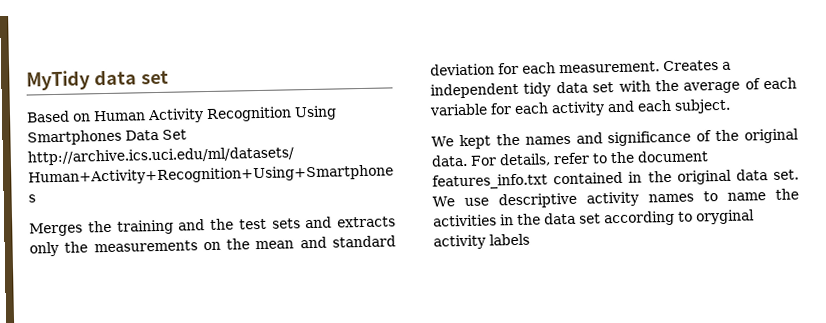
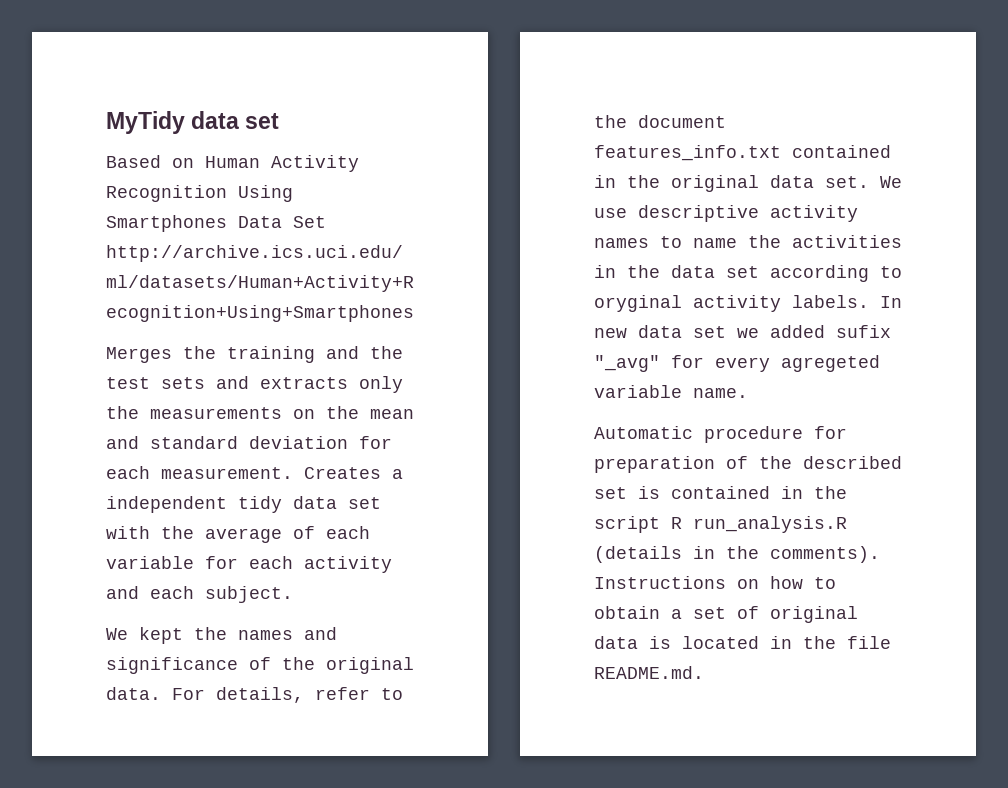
- We use descriptive activity names to name the activities in the data set according to oryginal activity labels
+ We use descriptive activity names to name the activities in the data set according to oryginal activity labels. In new data set we added sufix "_avg" for every agregeted variable name.
+ Automatic procedure for preparation of the described set is contained in the script R run_analysis.R (details in the comments). Instructions on how to obtain a set of original data is located in the file README.md.

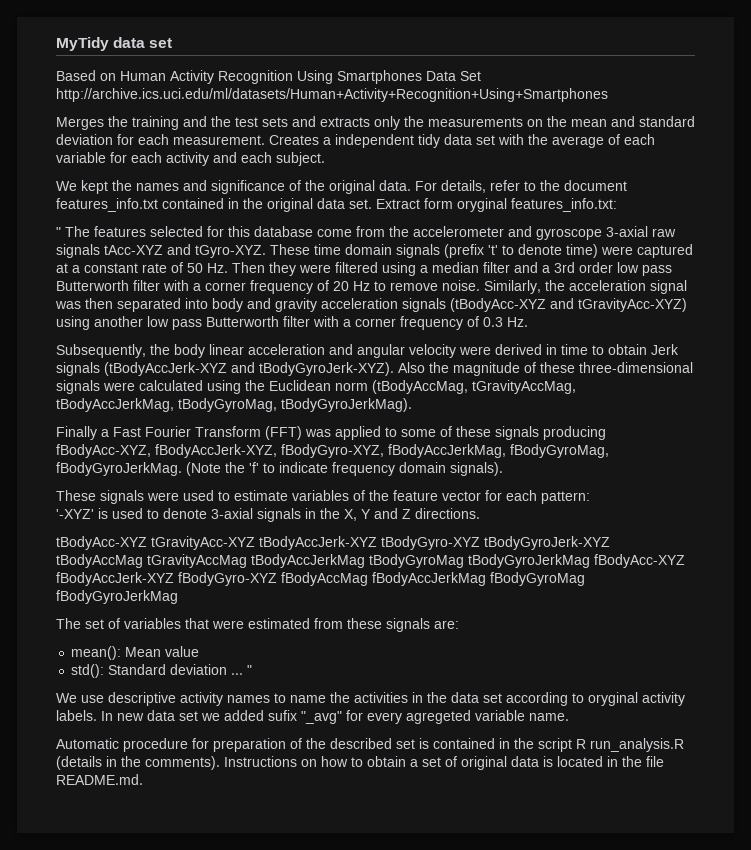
- For details, refer to the document features_info.txt contained in the original data set. We use descriptive activity names to name the activities in the data set according to oryginal activity labels.
+ For details, refer to the document features_info.txt contained in the original data set. Extract form oryginal features_info.txt:
+ " The features selected for this database come from the accelerometer and gyroscope 3-axial raw signals tAcc-XYZ and tGyro-XYZ. These time domain signals (prefix 't' to denote time) were captured at a constant rate of 50 Hz. Then they were filtered using a median filter and a 3rd order low pass Butterworth filter with a corner frequency of 20 Hz to remove noise. Similarly, the acceleration signal was then separated into body and gravity acceleration signals (tBodyAcc-XYZ and tGravityAcc-XYZ) using another low pass Butterworth filter with a corner frequency of 0.3 Hz.
+ Subsequently, the body linear acceleration and angular velocity were derived in time to obtain Jerk signals (tBodyAccJerk-XYZ and tBodyGyroJerk-XYZ). Also the magnitude of these three-dimensional signals were calculated using the Euclidean norm (tBodyAccMag, tGravityAccMag, tBodyAccJerkMag, tBodyGyroMag, tBodyGyroJerkMag).
+ Finally a Fast Fourier Transform (FFT) was applied to some of these signals producing fBodyAcc-XYZ, fBodyAccJerk-XYZ, fBodyGyro-XYZ, fBodyAccJerkMag, fBodyGyroMag, fBodyGyroJerkMag. (Note the 'f' to indicate frequency domain signals).
+ These signals were used to estimate variables of the feature vector for each pattern:
+ '-XYZ' is used to denote 3-axial signals in the X, Y and Z directions.
+ tBodyAcc-XYZ tGravityAcc-XYZ tBodyAccJerk-XYZ tBodyGyro-XYZ tBodyGyroJerk-XYZ tBodyAccMag tGravityAccMag tBodyAccJerkMag tBodyGyroMag tBodyGyroJerkMag fBodyAcc-XYZ fBodyAccJerk-XYZ fBodyGyro-XYZ fBodyAccMag fBodyAccJerkMag fBodyGyroMag fBodyGyroJerkMag
+ The set of variables that were estimated from these signals are:
+ mean(): Mean value
+ std(): Standard deviation ... "
+ We use descriptive activity names to name the activities in the data set according to oryginal activity labels.

